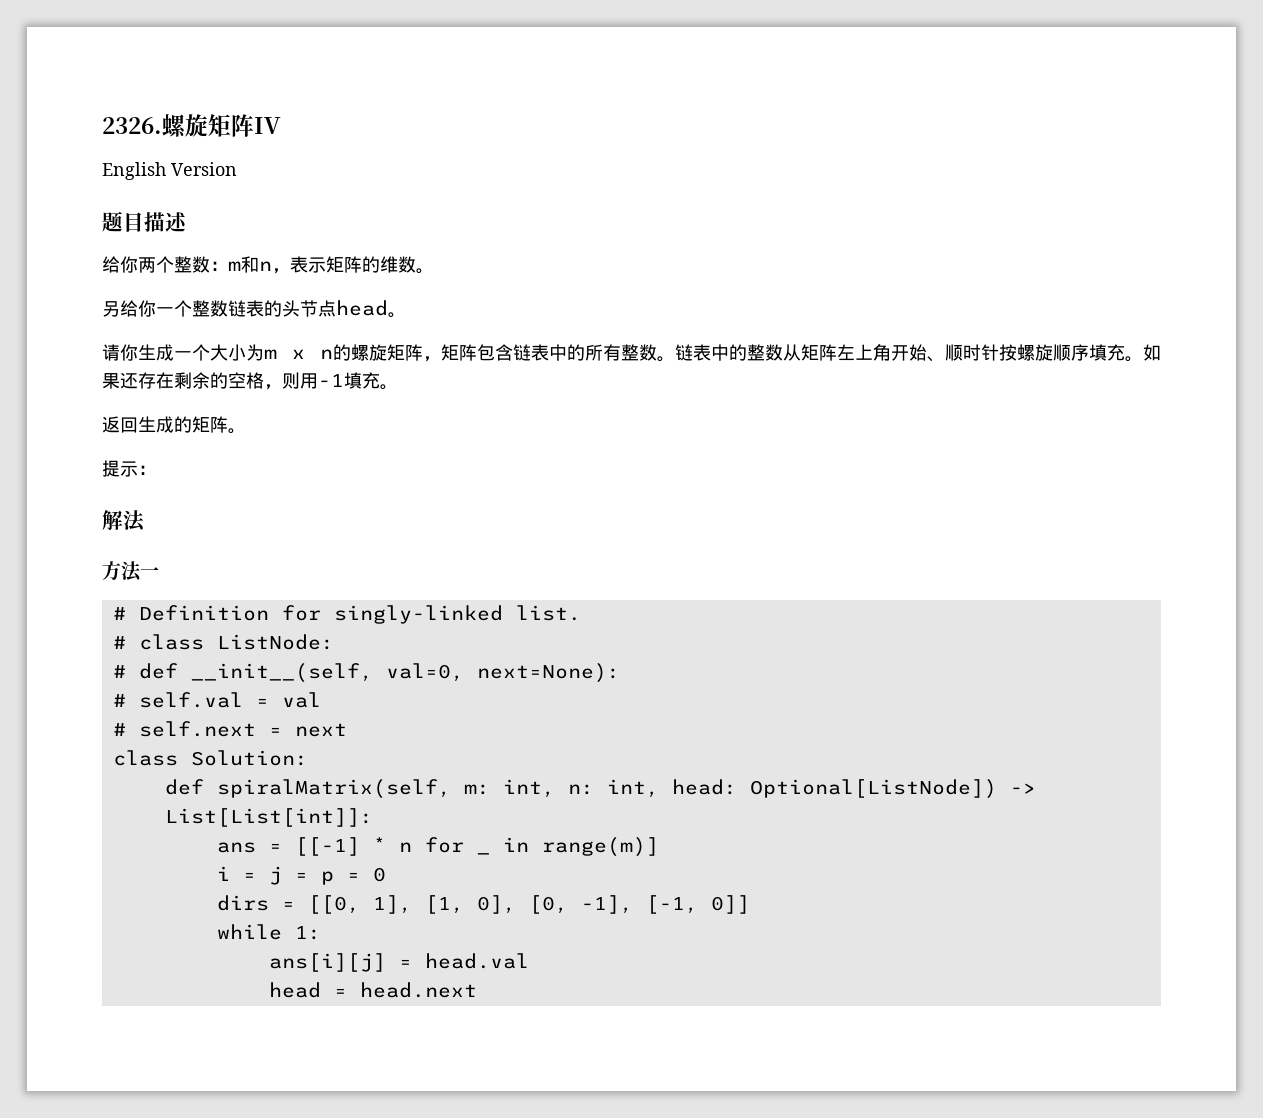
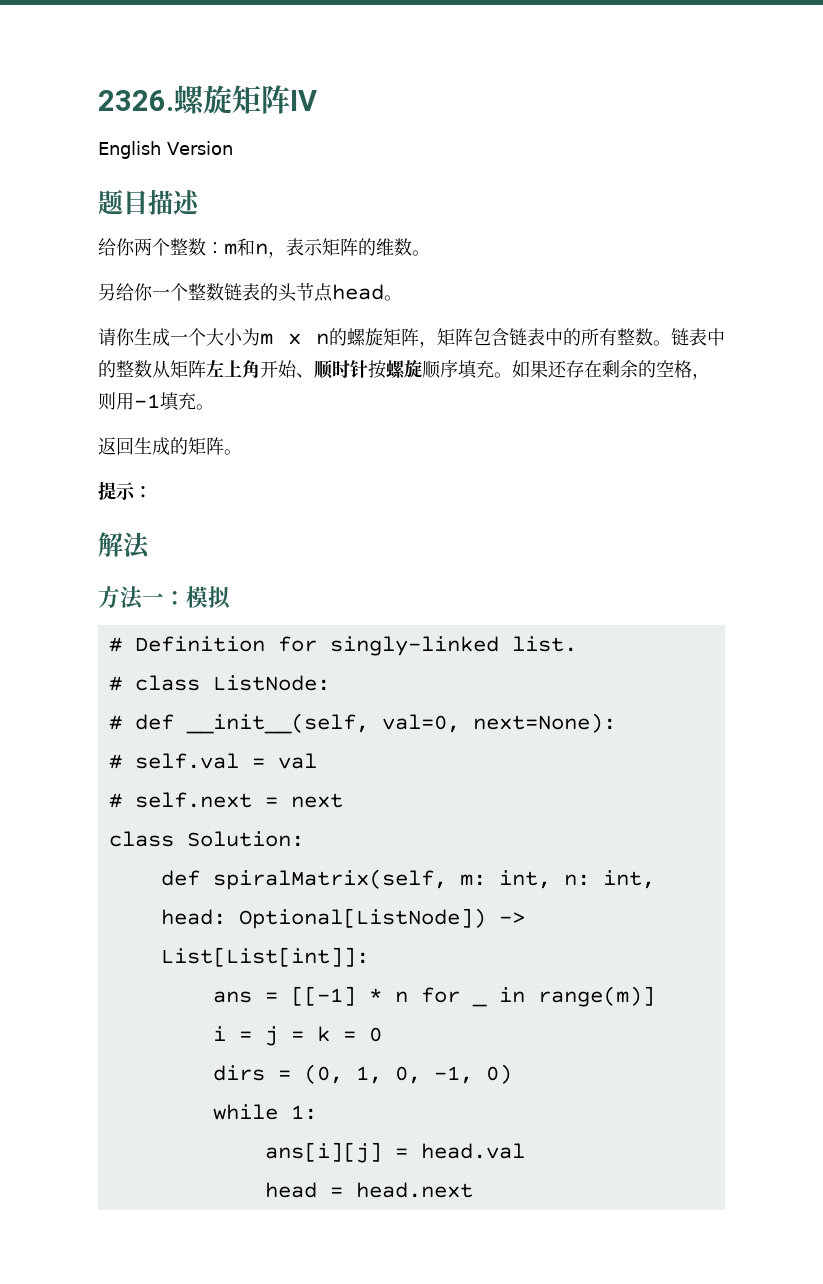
- 方法一
+ 方法一：模拟
- i = j = p = 0
+ i = j = k = 0
- dirs = [[0, 1], [1, 0], [0, -1], [-1, 0]]
+ dirs = (0, 1, 0, -1, 0)

